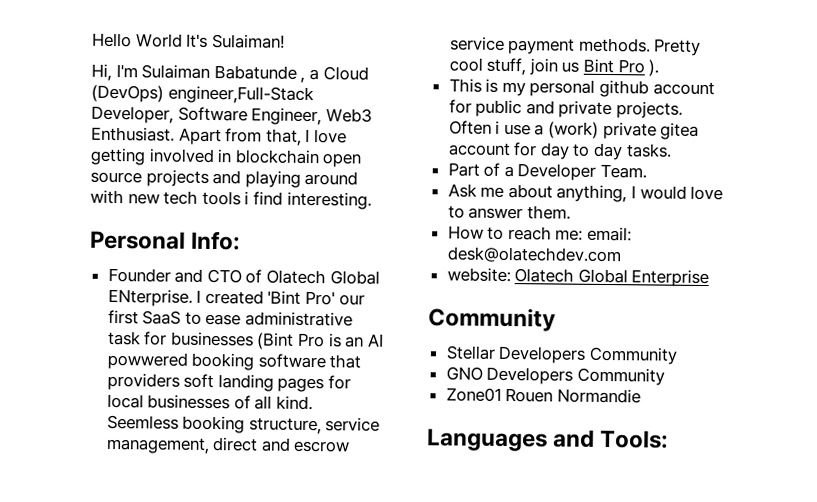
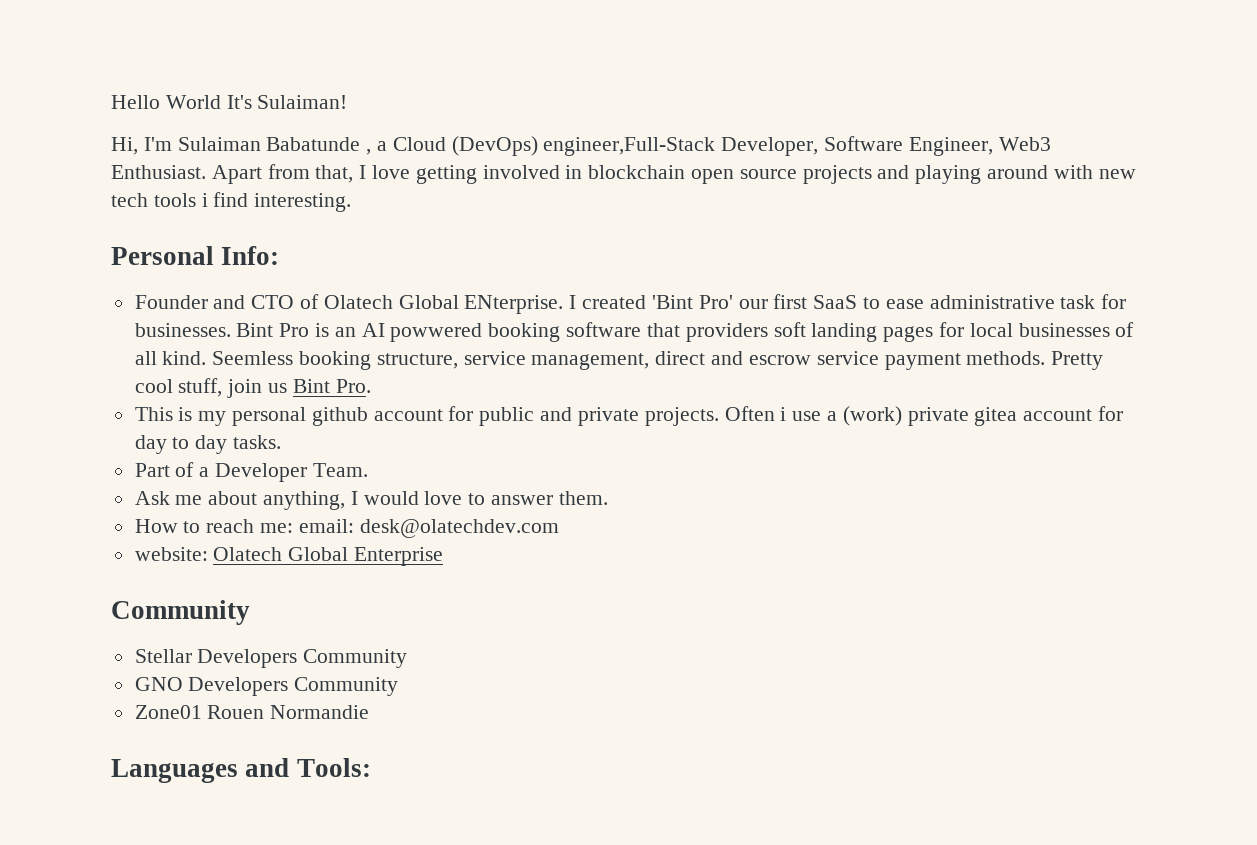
- I created 'Bint Pro' our first SaaS to ease administrative task for businesses (Bint Pro is an AI powwered booking software that providers soft landing pages for local businesses of all kind.
+ I created 'Bint Pro' our first SaaS to ease administrative task for businesses. Bint Pro is an AI powwered booking software that providers soft landing pages for local businesses of all kind.
- Pretty cool stuff, join us Bint Pro ).
+ Pretty cool stuff, join us Bint Pro.

